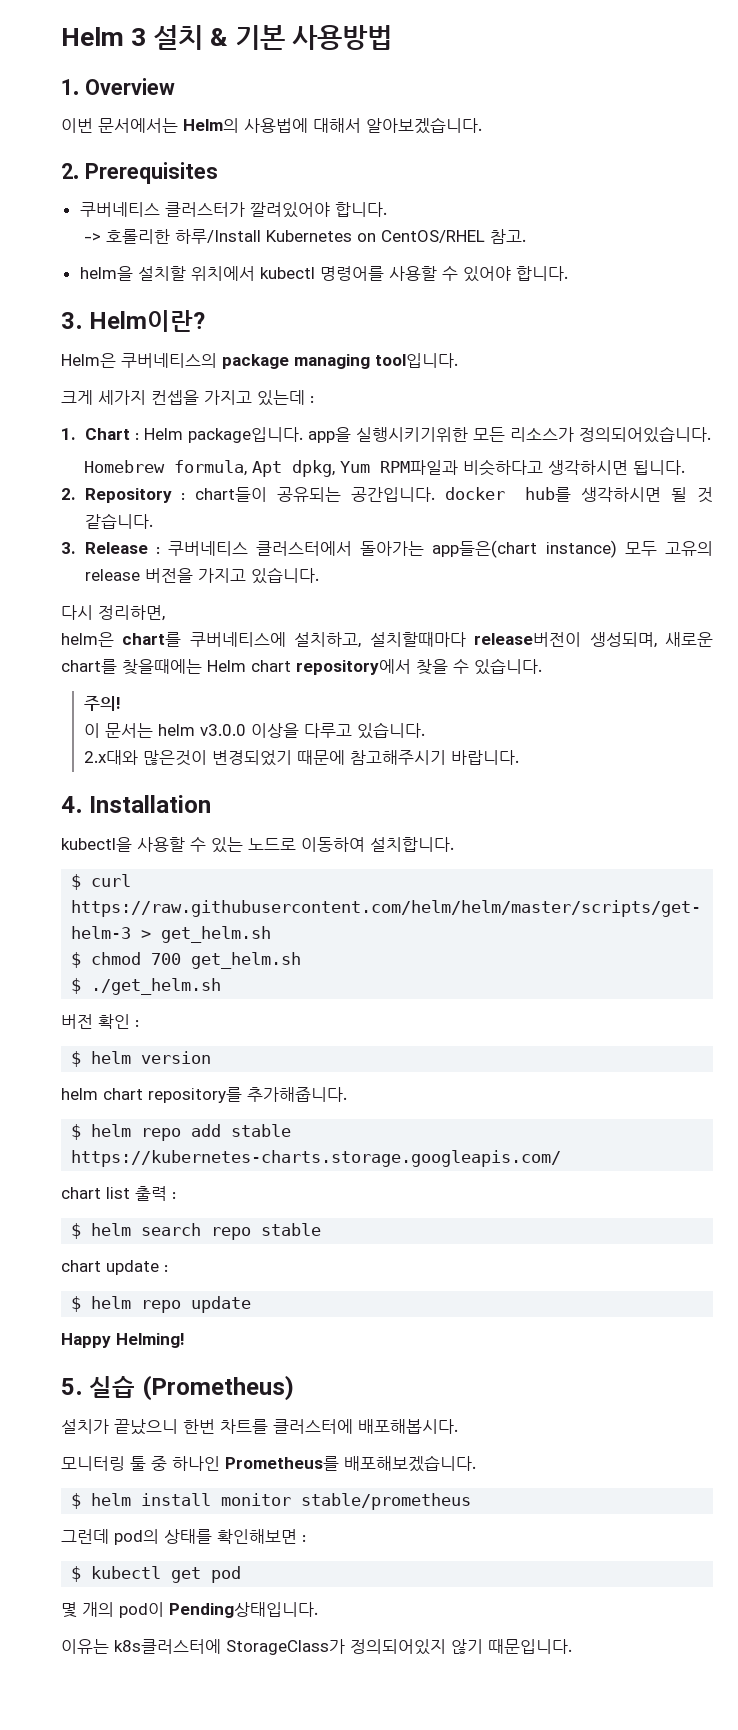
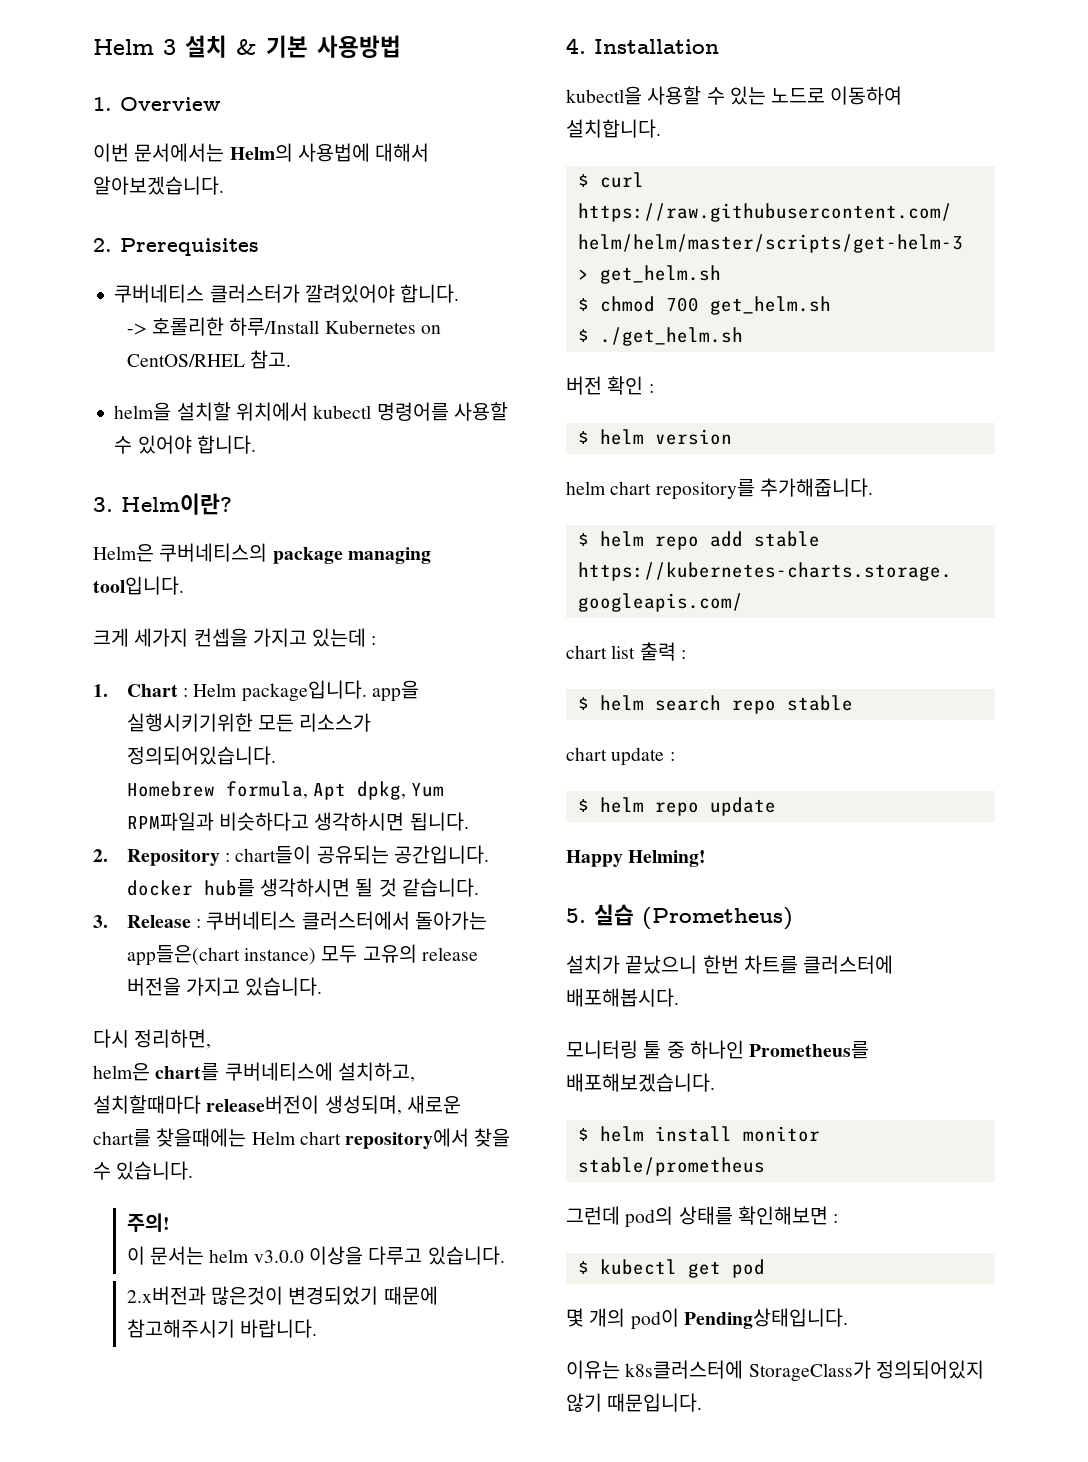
- 2.x대와 많은것이 변경되었기 때문에 참고해주시기 바랍니다.
+ 2.x버전과 많은것이 변경되었기 때문에 참고해주시기 바랍니다.

